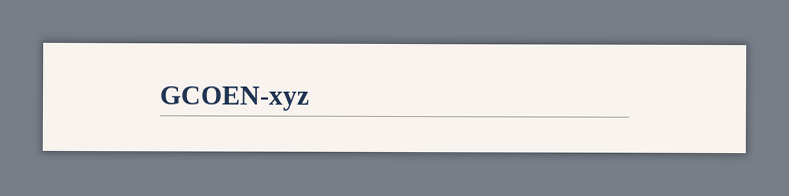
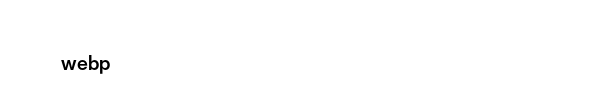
- GCOEN-xyz
+ webp

